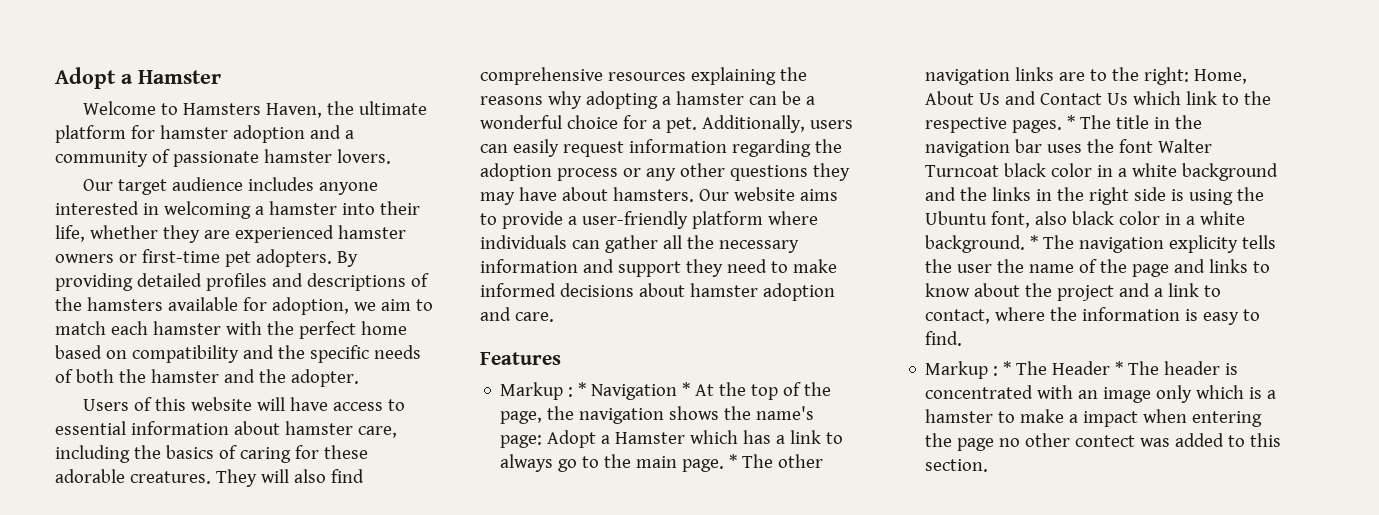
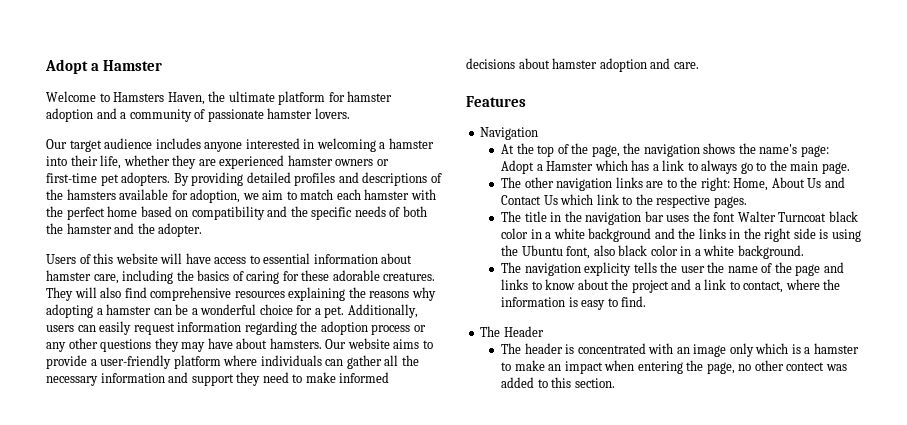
- Markup : * Navigation * At the top of the page, the navigation shows the name's page:
+ Navigation
+ At the top of the page, the navigation shows the name's page:
- Adopt a Hamster which has a link to always go to the main page. * The other navigation links are to the right:
+ Adopt a Hamster which has a link to always go to the main page.
+ The other navigation links are to the right:
- Home, About Us and Contact Us which link to the respective pages. * The title in the navigation bar uses the font Walter Turncoat black color in a white background and the links in the right side is using the Ubuntu font, also black color in a white background. * The navigation explicity tells the user the name of the page and links to know about the project and a link to contact, where the information is easy to find.
+ Home, About Us and Contact Us which link to the respective pages.
+ The title in the navigation bar uses the font Walter Turncoat black color in a white background and the links in the right side is using the Ubuntu font, also black color in a white background.
+ The navigation explicity tells the user the name of the page and links to know about the project and a link to contact, where the information is easy to find.
- Markup : * The Header * The header is concentrated with an image only which is a hamster to make a impact when entering the page no other contect was added to this section.
+ The Header
+ The header is concentrated with an image only which is a hamster to make an impact when entering the page, no other contect was added to this section.

